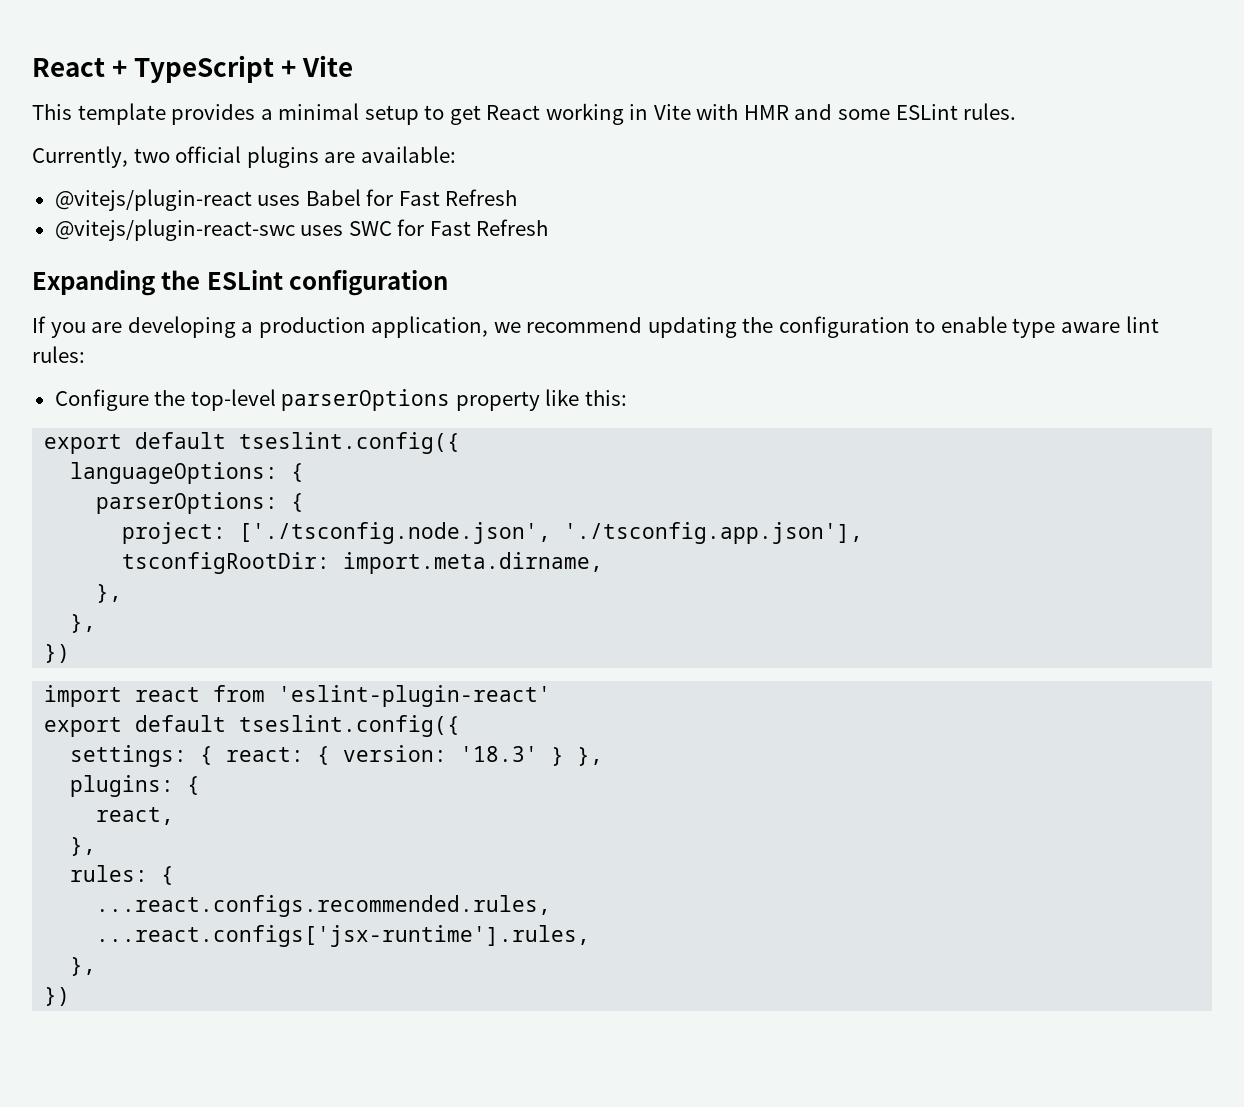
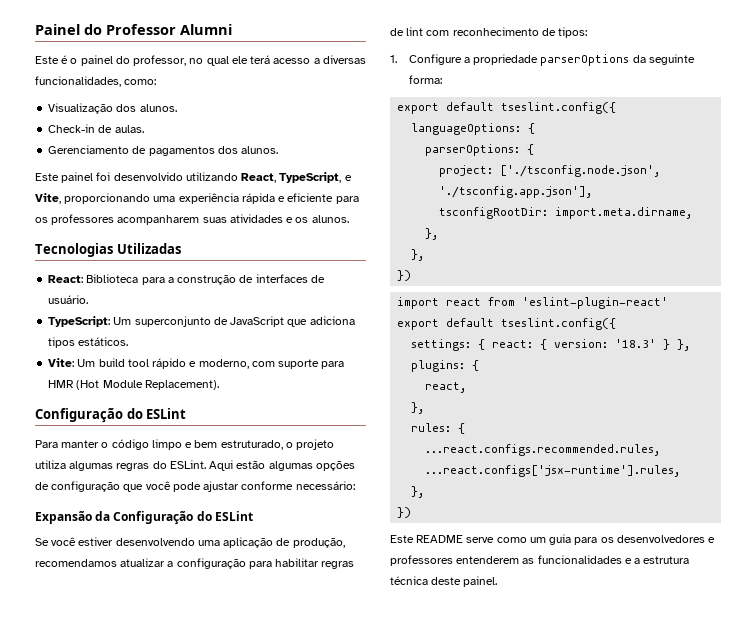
- React + TypeScript + Vite
- This template provides a minimal setup to get React working in Vite with HMR and some ESLint rules.
- Currently, two official plugins are available:
- @vitejs/plugin-react uses Babel for Fast Refresh
- @vitejs/plugin-react-swc uses SWC for Fast Refresh
- Expanding the ESLint configuration
- If you are developing a production application, we recommend updating the configuration to enable type aware lint rules:
- Configure the top-level parserOptions property like this:
+ Painel do Professor Alumni
+ Este é o painel do professor, no qual ele terá acesso a diversas funcionalidades, como:
+ Visualização dos alunos.
+ Check-in de aulas.
+ Gerenciamento de pagamentos dos alunos.
+ Este painel foi desenvolvido utilizando React, TypeScript, e Vite, proporcionando uma experiência rápida e eficiente para os professores acompanharem suas atividades e os alunos.
+ Tecnologias Utilizadas
+ React: Biblioteca para a construção de interfaces de usuário.
+ TypeScript: Um superconjunto de JavaScript que adiciona tipos estáticos.
+ Vite: Um build tool rápido e moderno, com suporte para HMR (Hot Module Replacement).
+ Configuração do ESLint
+ Para manter o código limpo e bem estruturado, o projeto utiliza algumas regras do ESLint. Aqui estão algumas opções de configuração que você pode ajustar conforme necessário:
+ Expansão da Configuração do ESLint
+ Se você estiver desenvolvendo uma aplicação de produção, recomendamos atualizar a configuração para habilitar regras de lint com reconhecimento de tipos:
+ 1. Configure a propriedade parserOptions da seguinte forma:
+ Este README serve como um guia para os desenvolvedores e professores entenderem as funcionalidades e a estrutura técnica deste painel.

